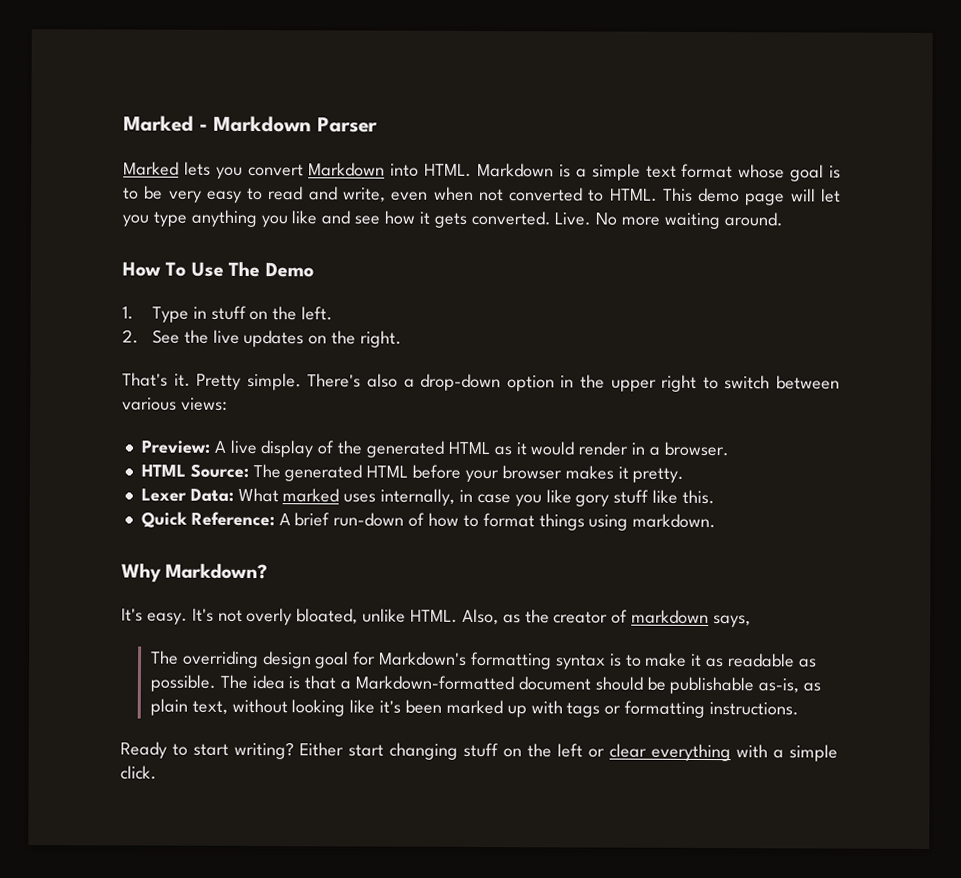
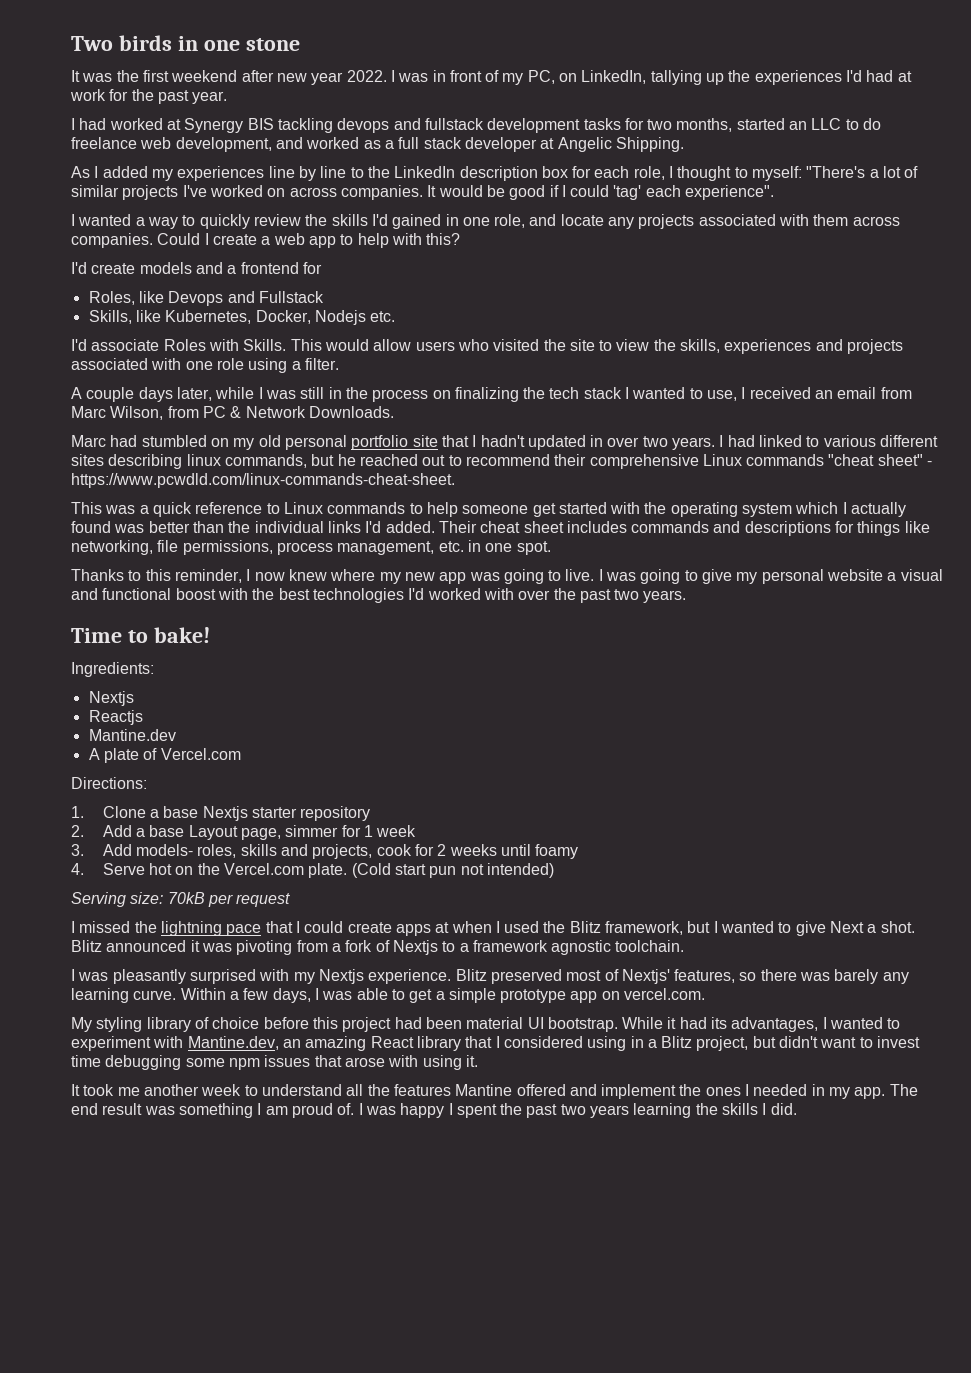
- Marked - Markdown Parser
- Marked lets you convert Markdown into HTML. Markdown is a simple text format whose goal is to be very easy to read and write, even when not converted to HTML. This demo page will let you type anything you like and see how it gets converted. Live. No more waiting around.
- How To Use The Demo
- 1. Type in stuff on the left.
- 2. See the live updates on the right.
- That's it. Pretty simple. There's also a drop-down option in the upper right to switch between various views:
- Preview: A live display of the generated HTML as it would render in a browser.
- HTML Source: The generated HTML before your browser makes it pretty.
- Lexer Data: What marked uses internally, in case you like gory stuff like this.
- Quick Reference: A brief run-down of how to format things using markdown.
- Why Markdown?
- It's easy. It's not overly bloated, unlike HTML. Also, as the creator of markdown says,
- The overriding design goal for Markdown's formatting syntax is to make it as readable as possible. The idea is that a Markdown-formatted document should be publishable as-is, as plain text, without looking like it's been marked up with tags or formatting instructions.
- Ready to start writing? Either start changing stuff on the left or clear everything with a simple click.
+ Two birds in one stone
+ It was the first weekend after new year 2022. I was in front of my PC, on LinkedIn, tallying up the experiences I'd had at work for the past year.
+ I had worked at Synergy BIS tackling devops and fullstack development tasks for two months, started an LLC to do freelance web development, and worked as a full stack developer at Angelic Shipping.
+ As I added my experiences line by line to the LinkedIn description box for each role, I thought to myself: "There's a lot of similar projects I've worked on across companies. It would be good if I could 'tag' each experience".
+ I wanted a way to quickly review the skills I'd gained in one role, and locate any projects associated with them across companies. Could I create a web app to help with this?
+ I'd create models and a frontend for
+ Roles, like Devops and Fullstack
+ Skills, like Kubernetes, Docker, Nodejs etc.
+ I'd associate Roles with Skills. This would allow users who visited the site to view the skills, experiences and projects associated with one role using a filter.
+ A couple days later, while I was still in the process on finalizing the tech stack I wanted to use, I received an email from Marc Wilson, from PC & Network Downloads.
+ Marc had stumbled on my old personal portfolio site that I hadn't updated in over two years. I had linked to various different sites describing linux commands, but he reached out to recommend their comprehensive Linux commands "cheat sheet" - https://www.pcwdld.com/linux-commands-cheat-sheet.
+ This was a quick reference to Linux commands to help someone get started with the operating system which I actually found was better than the individual links I'd added. Their cheat sheet includes commands and descriptions for things like networking, file permissions, process management, etc. in one spot.
+ Thanks to this reminder, I now knew where my new app was going to live. I was going to give my personal website a visual and functional boost with the best technologies I'd worked with over the past two years.
+ Time to bake!
+ Ingredients:
+ Nextjs
+ Reactjs
+ Mantine.dev
+ A plate of Vercel.com
+ Directions:
+ 1. Clone a base Nextjs starter repository
+ 2. Add a base Layout page, simmer for 1 week
+ 3. Add models- roles, skills and projects, cook for 2 weeks until foamy
+ 4. Serve hot on the Vercel.com plate. (Cold start pun not intended)
+ Serving size: 70kB per request
+ I missed the lightning pace that I could create apps at when I used the Blitz framework, but I wanted to give Next a shot. Blitz announced it was pivoting from a fork of Nextjs to a framework agnostic toolchain.
+ I was pleasantly surprised with my Nextjs experience. Blitz preserved most of Nextjs' features, so there was barely any learning curve. Within a few days, I was able to get a simple prototype app on vercel.com.
+ My styling library of choice before this project had been material UI bootstrap. While it had its advantages, I wanted to experiment with Mantine.dev, an amazing React library that I considered using in a Blitz project, but didn't want to invest time debugging some npm issues that arose with using it.
+ It took me another week to understand all the features Mantine offered and implement the ones I needed in my app. The end result was something I am proud of. I was happy I spent the past two years learning the skills I did.

